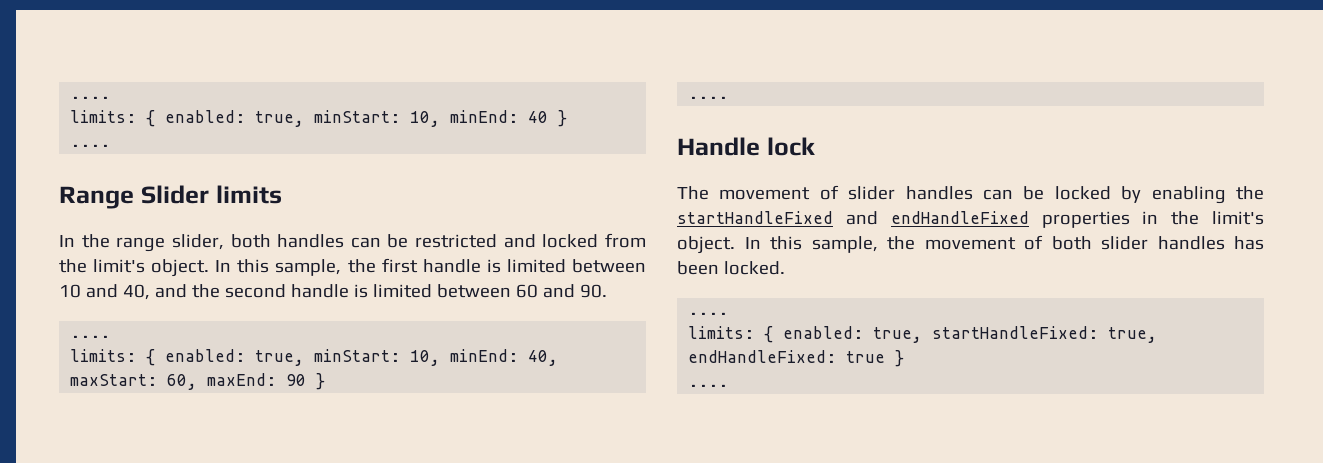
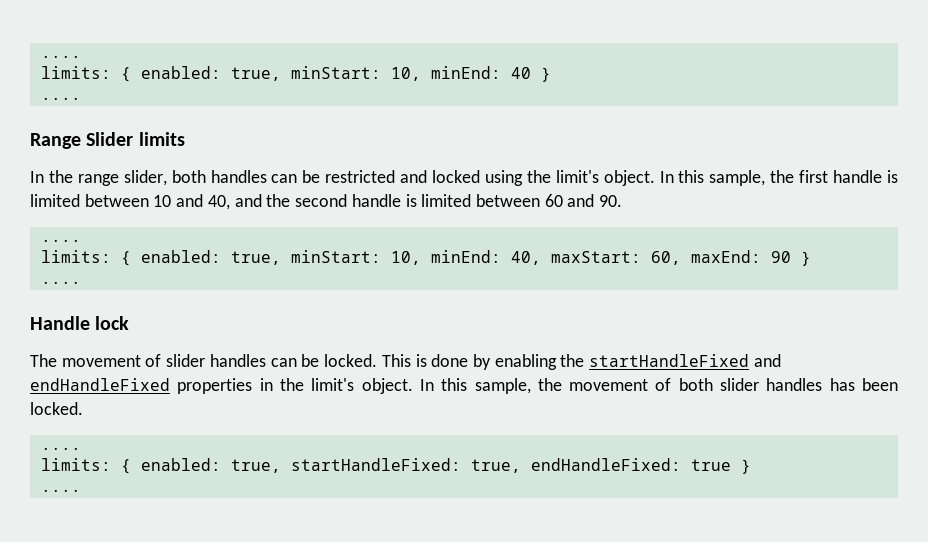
- In the range slider, both handles can be restricted and locked from the limit's object.
+ In the range slider, both handles can be restricted and locked using the limit's object.
- The movement of slider handles can be locked by enabling the startHandleFixed and endHandleFixed properties in the limit's object.
+ The movement of slider handles can be locked. This is done by enabling the startHandleFixed and endHandleFixed properties in the limit's object.

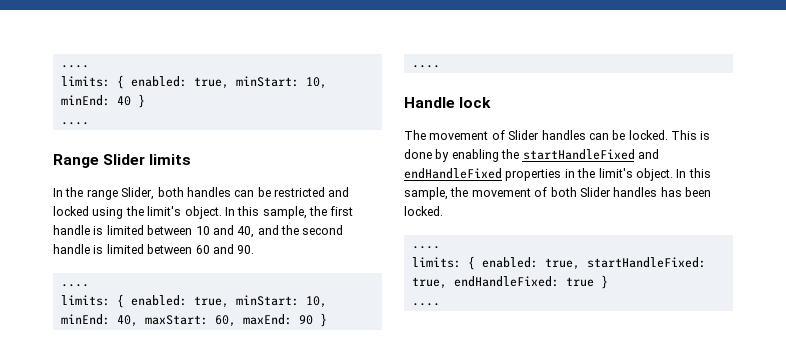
- In the range slider, both handles can be restricted and locked using the limit's object.
+ In the range Slider, both handles can be restricted and locked using the limit's object.
- The movement of slider handles can be locked.
+ The movement of Slider handles can be locked.
- In this sample, the movement of both slider handles has been locked.
+ In this sample, the movement of both Slider handles has been locked.

